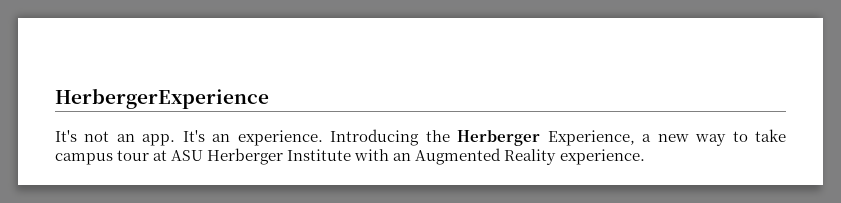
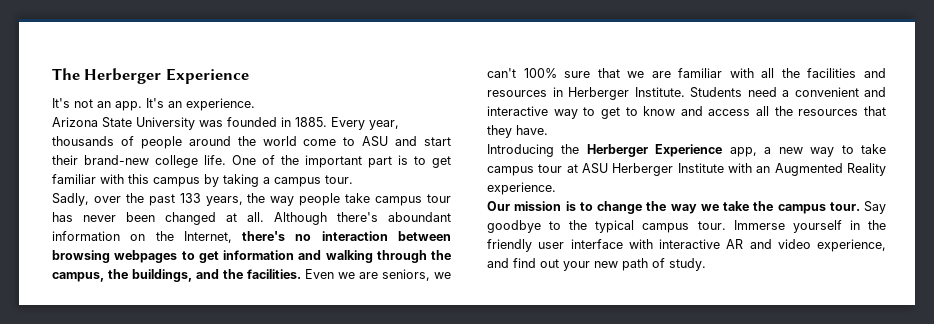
- HerbergerExperience
+ The Herberger Experience
- It's an experience. Introducing the Herberger Experience, a new way to take campus tour at ASU Herberger Institute with an Augmented Reality experience.
+ It's an experience.
+ Arizona State University was founded in 1885. Every year, thousands of people around the world come to ASU and start their brand-new college life. One of the important part is to get familiar with this campus by taking a campus tour.
+ Sadly, over the past 133 years, the way people take campus tour has never been changed at all. Although there's aboundant information on the Internet, there's no interaction between browsing webpages to get information and walking through the campus, the buildings, and the facilities. Even we are seniors, we can't 100% sure that we are familiar with all the facilities and resources in Herberger Institute. Students need a convenient and interactive way to get to know and access all the resources that they have.
+ Introducing the Herberger Experience app, a new way to take campus tour at ASU Herberger Institute with an Augmented Reality experience.
+ Our mission is to change the way we take the campus tour. Say goodbye to the typical campus tour. Immerse yourself in the friendly user interface with interactive AR and video experience, and find out your new path of study.

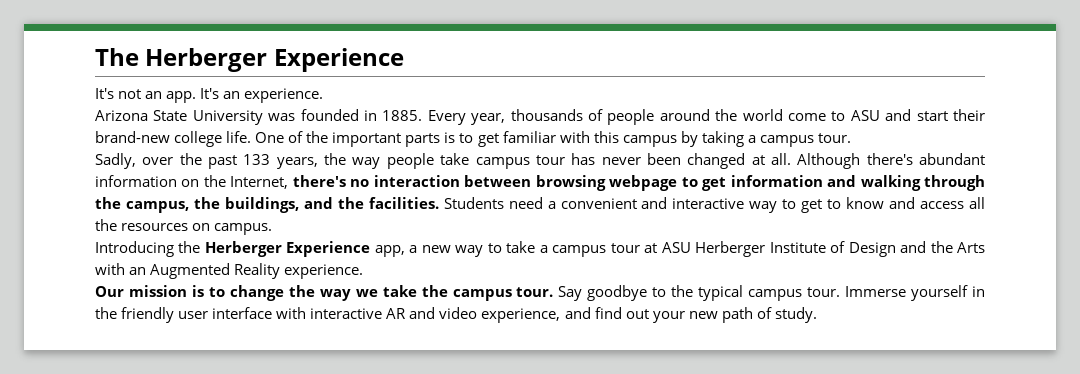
- One of the important part is to get familiar with this campus by taking a campus tour.
+ One of the important parts is to get familiar with this campus by taking a campus tour.
- Although there's aboundant information on the Internet, there's no interaction between browsing webpages to get information and walking through the campus, the buildings, and the facilities.
+ Although there's abundant information on the Internet, there's no interaction between browsing webpage to get information and walking through the campus, the buildings, and the facilities.
- Even we are seniors, we can't 100% sure that we are familiar with all the facilities and resources in Herberger Institute.
- Students need a convenient and interactive way to get to know and access all the resources that they have.
+ Students need a convenient and interactive way to get to know and access all the resources on campus.
- Introducing the Herberger Experience app, a new way to take campus tour at ASU Herberger Institute with an Augmented Reality experience.
+ Introducing the Herberger Experience app, a new way to take a campus tour at ASU Herberger Institute of Design and the Arts with an Augmented Reality experience.

